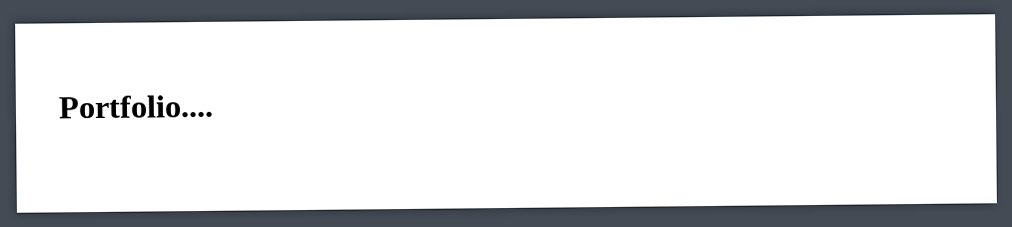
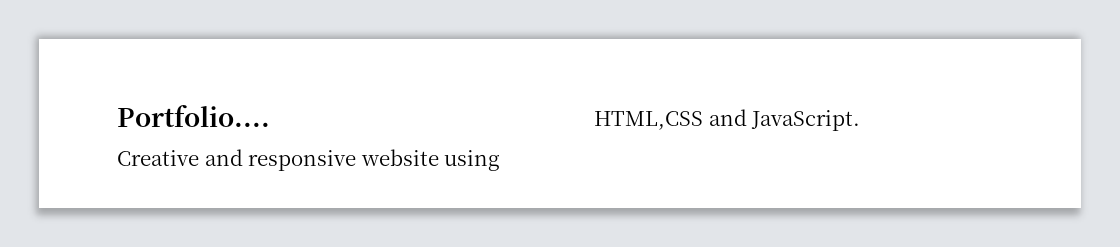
+ Creative and responsive website using HTML,CSS and JavaScript.

